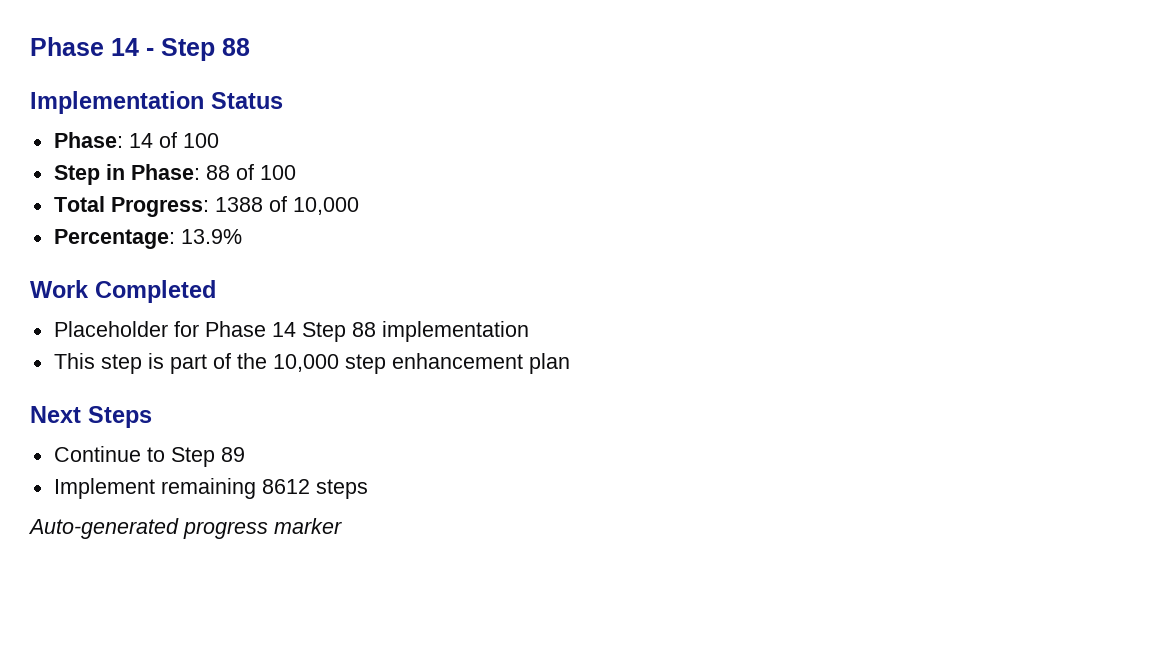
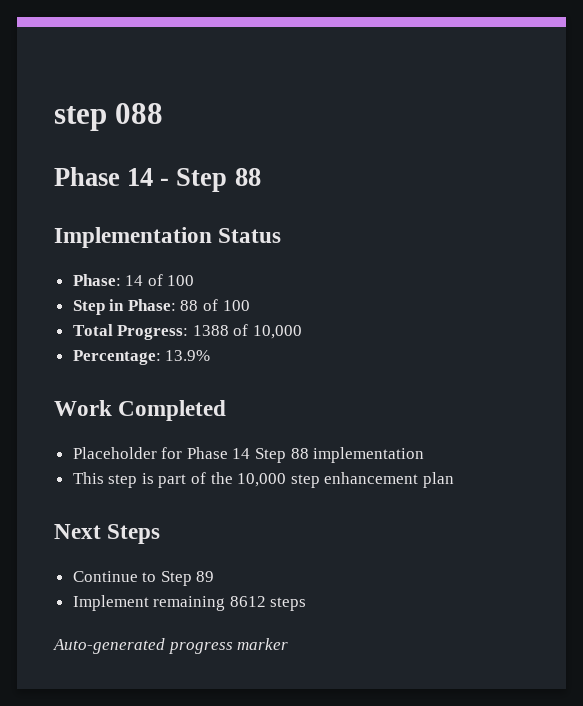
+ step 088

